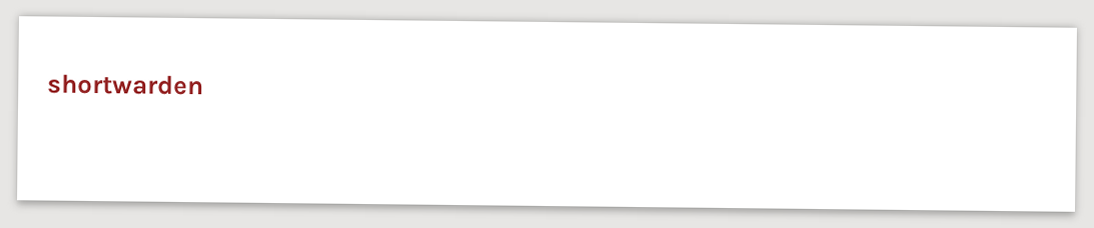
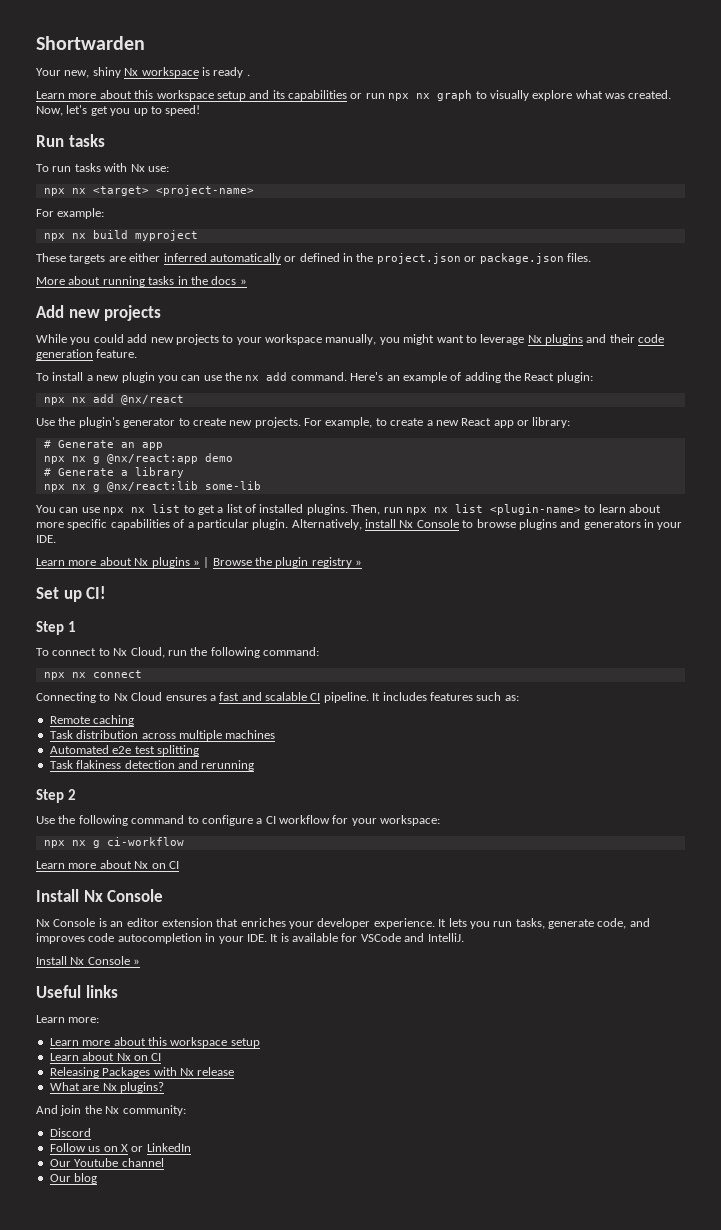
- shortwarden
+ Shortwarden
+ Your new, shiny Nx workspace is ready .
+ Learn more about this workspace setup and its capabilities or run npx nx graph to visually explore what was created. Now, let's get you up to speed!
+ Run tasks
+ To run tasks with Nx use:
+ npx nx <target> <project-name>
+ For example:
+ npx nx build myproject
+ These targets are either inferred automatically or defined in the project.json or package.json files.
+ More about running tasks in the docs »
+ Add new projects
+ While you could add new projects to your workspace manually, you might want to leverage Nx plugins and their code generation feature.
+ To install a new plugin you can use the nx add command. Here's an example of adding the React plugin:
+ npx nx add @nx/react
+ Use the plugin's generator to create new projects. For example, to create a new React app or library:
+ # Generate an app
+ npx nx g @nx/react:app demo
+ # Generate a library
+ npx nx g @nx/react:lib some-lib
+ You can use npx nx list to get a list of installed plugins. Then, run npx nx list <plugin-name> to learn about more specific capabilities of a particular plugin. Alternatively, install Nx Console to browse plugins and generators in your IDE.
+ Learn more about Nx plugins » | Browse the plugin registry »
+ Set up CI!
+ Step 1
+ To connect to Nx Cloud, run the following command:
+ npx nx connect
+ Connecting to Nx Cloud ensures a fast and scalable CI pipeline. It includes features such as:
+ Remote caching
+ Task distribution across multiple machines
+ Automated e2e test splitting
+ Task flakiness detection and rerunning
+ Step 2
+ Use the following command to configure a CI workflow for your workspace:
+ npx nx g ci-workflow
+ Learn more about Nx on CI
+ Install Nx Console
+ Nx Console is an editor extension that enriches your developer experience. It lets you run tasks, generate code, and improves code autocompletion in your IDE. It is available for VSCode and IntelliJ.
+ Install Nx Console »
+ Useful links
+ Learn more:
+ Learn more about this workspace setup
+ Learn about Nx on CI
+ Releasing Packages with Nx release
+ What are Nx plugins?
+ And join the Nx community:
+ Discord
+ Follow us on X or LinkedIn
+ Our Youtube channel
+ Our blog

